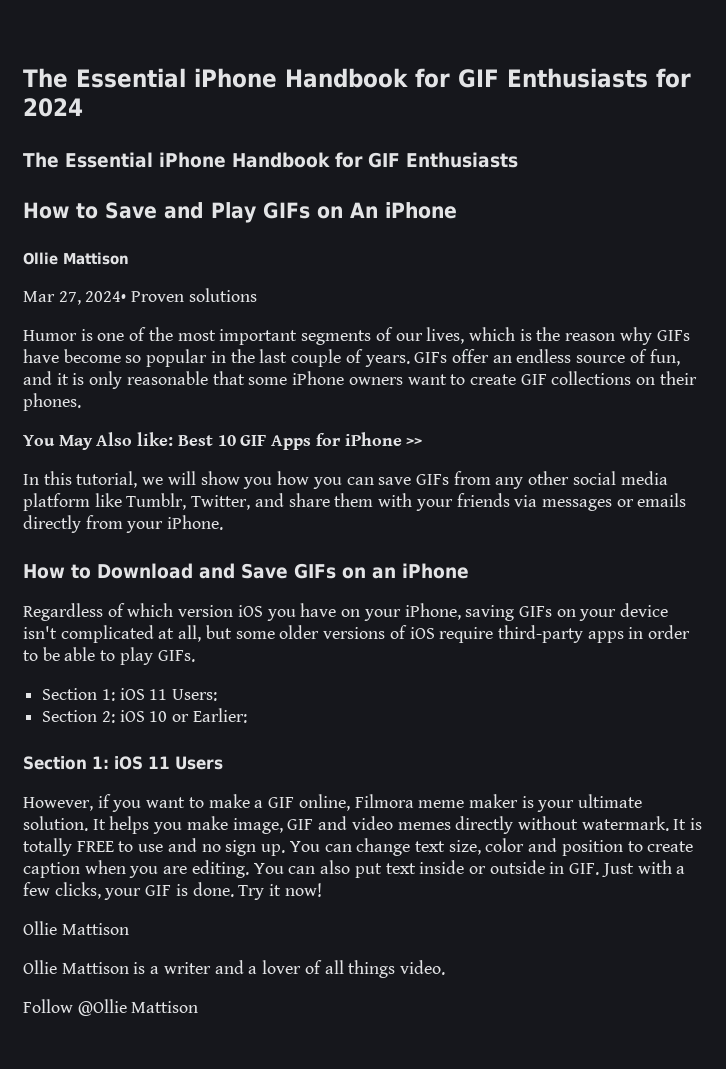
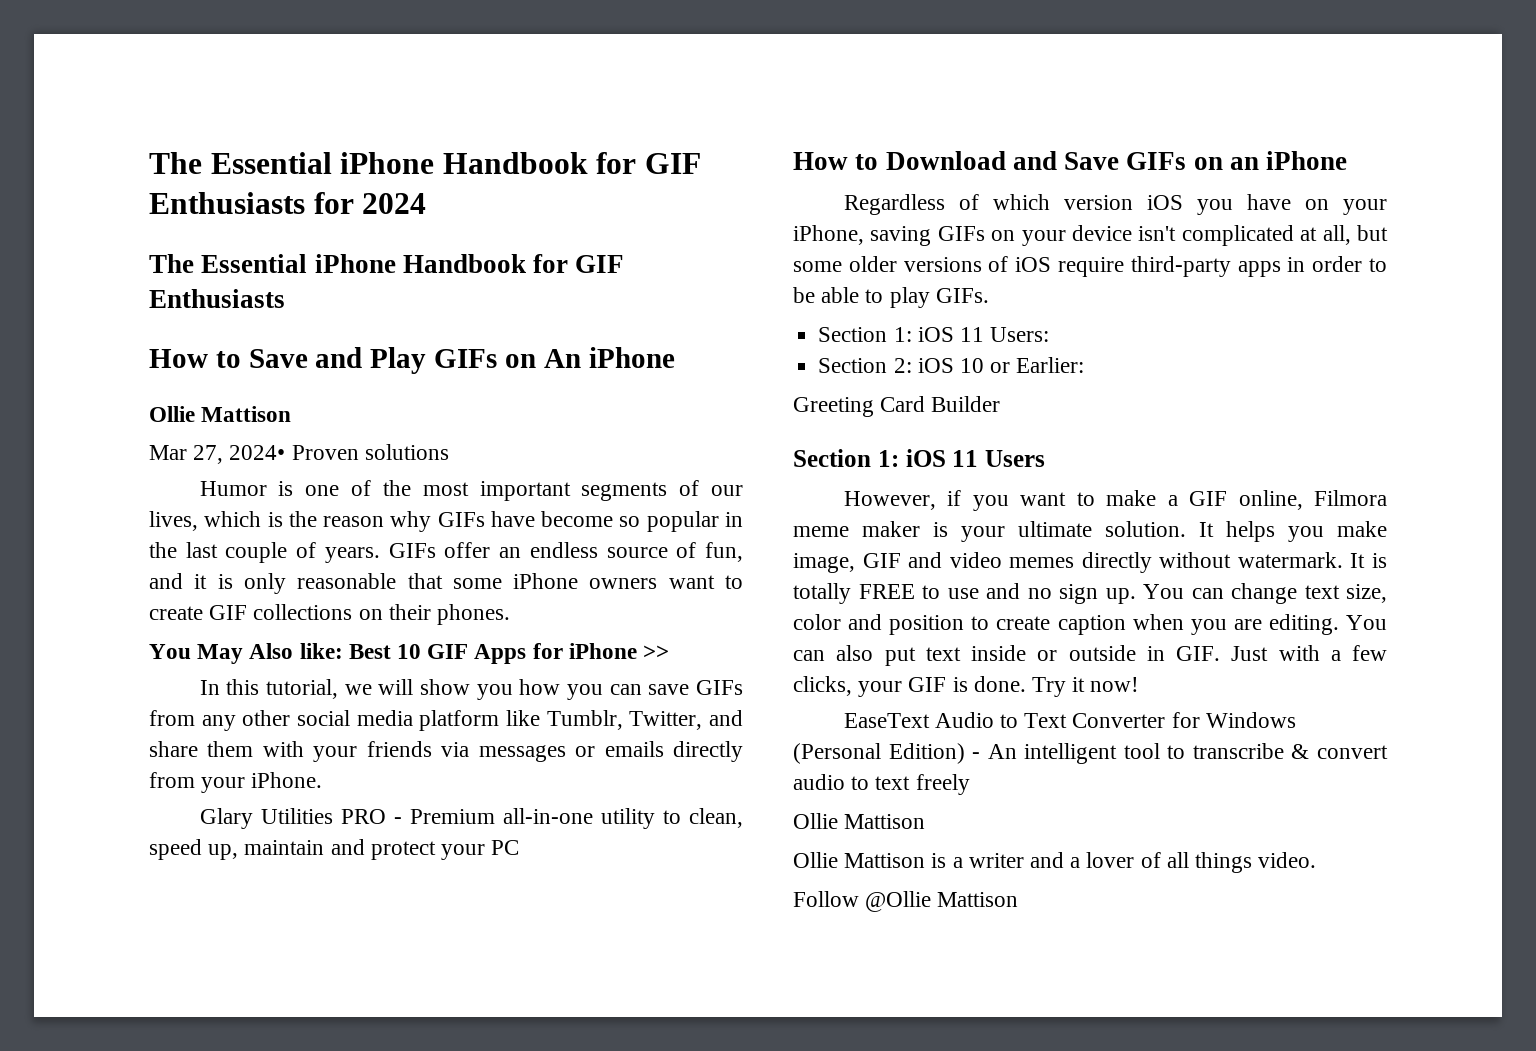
+ Glary Utilities PRO - Premium all-in-one utility to clean, speed up, maintain and protect your PC
+ Greeting Card Builder
+ EaseText Audio to Text Converter for Windows (Personal Edition) - An intelligent tool to transcribe & convert audio to text freely

